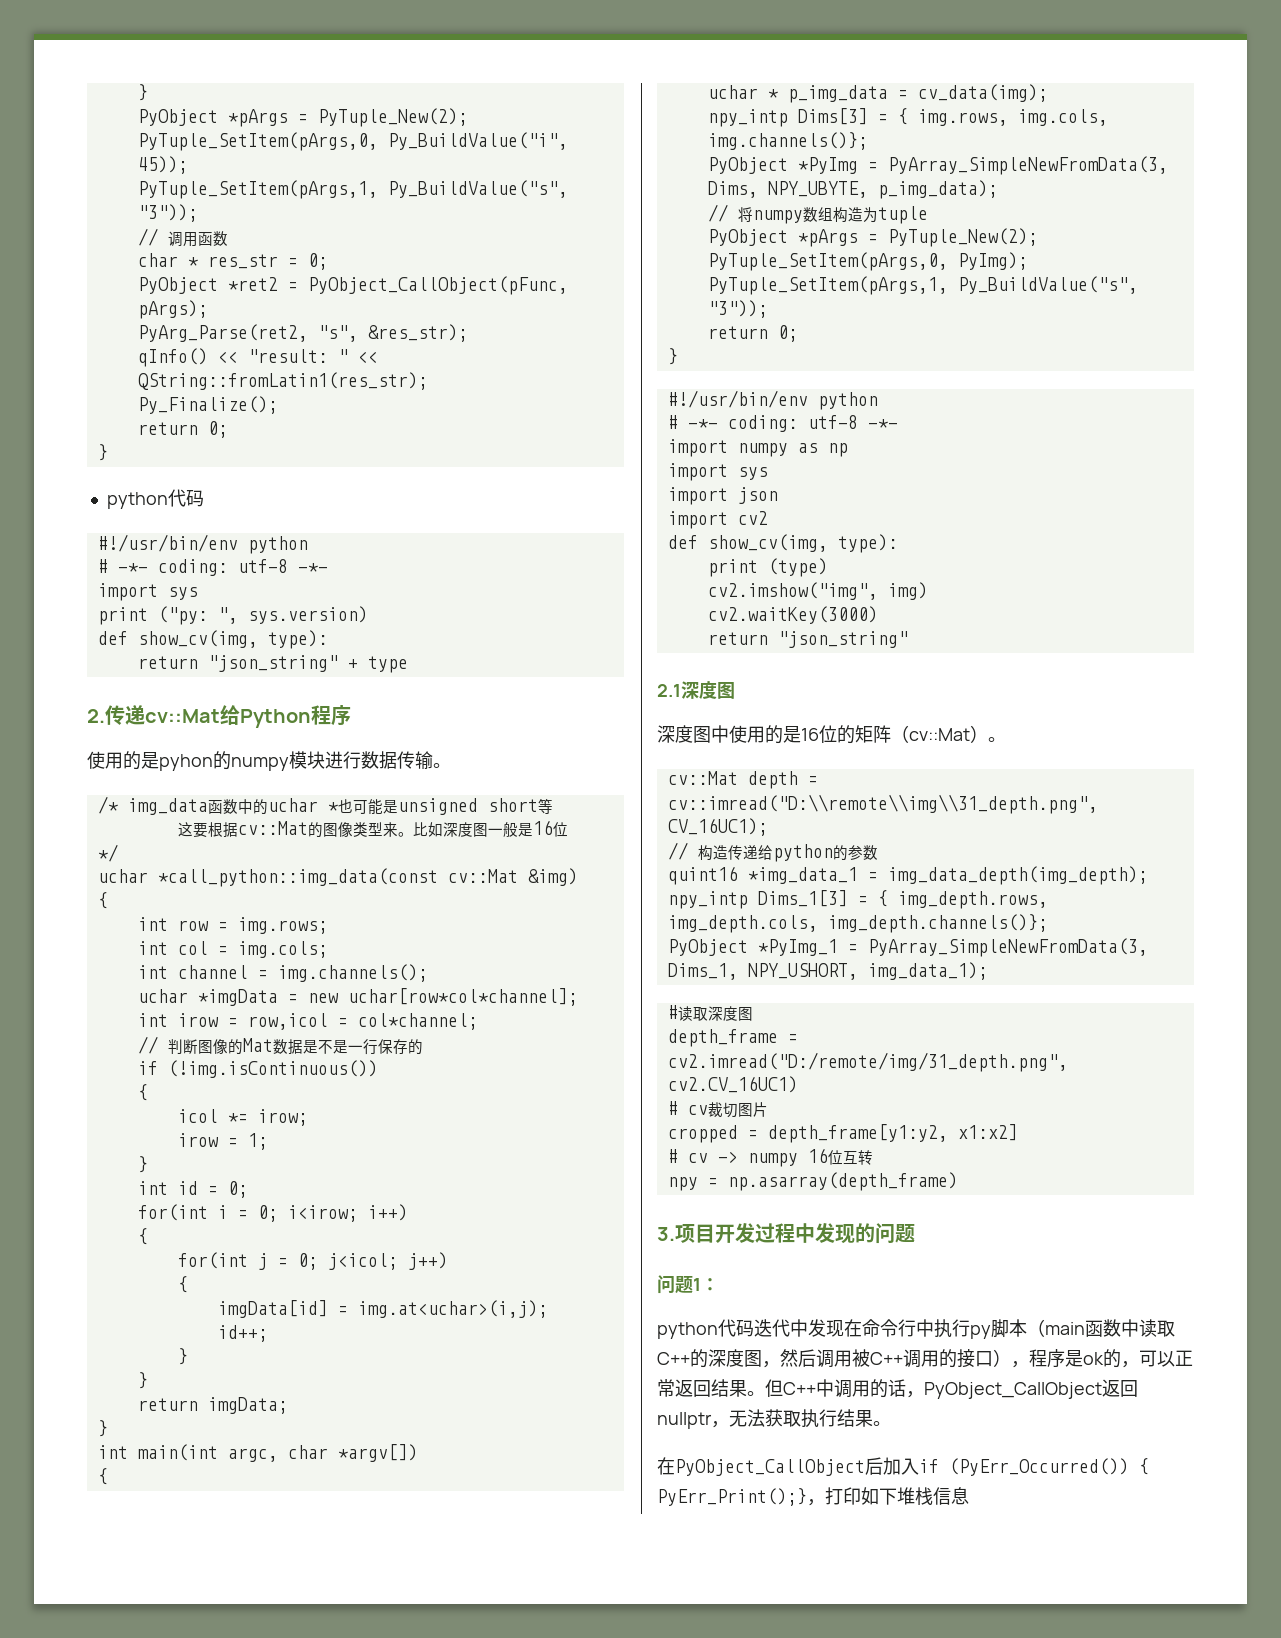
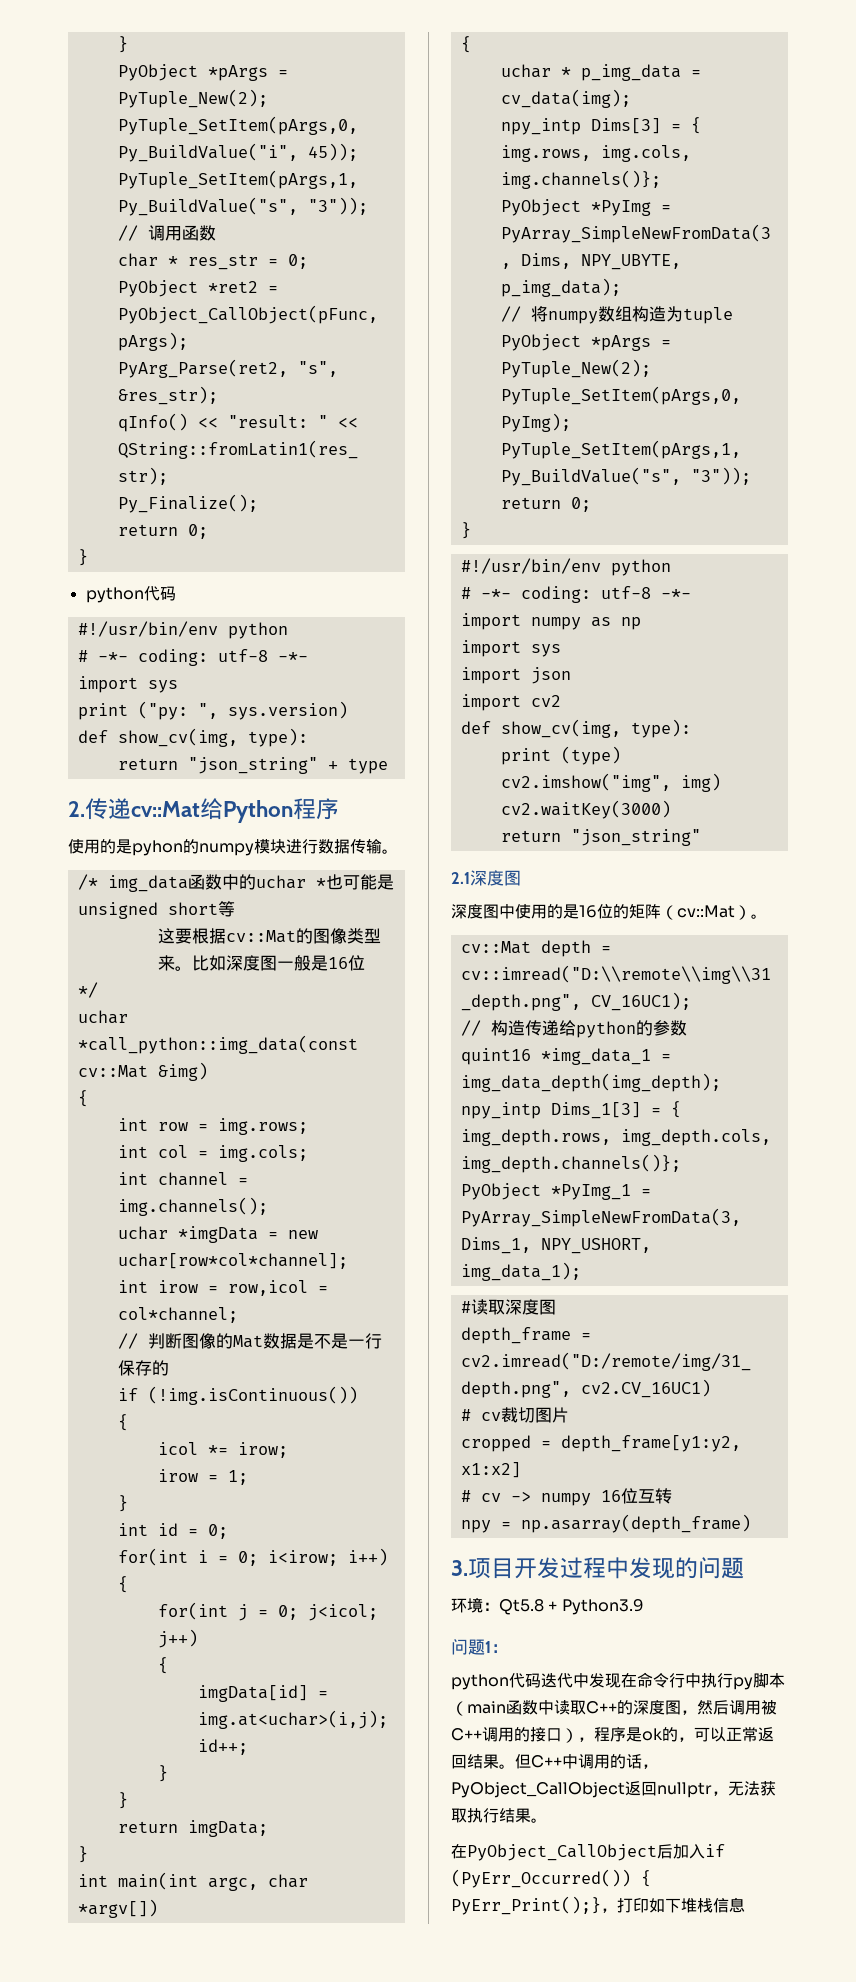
+ 环境：Qt5.8 + Python3.9

